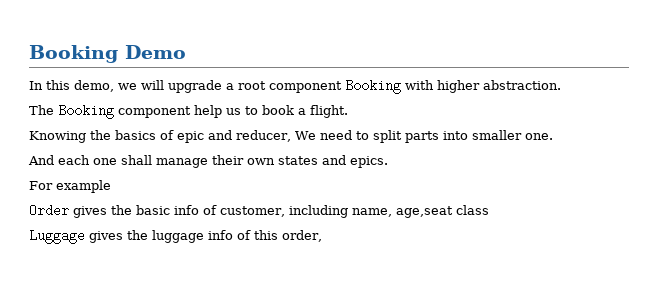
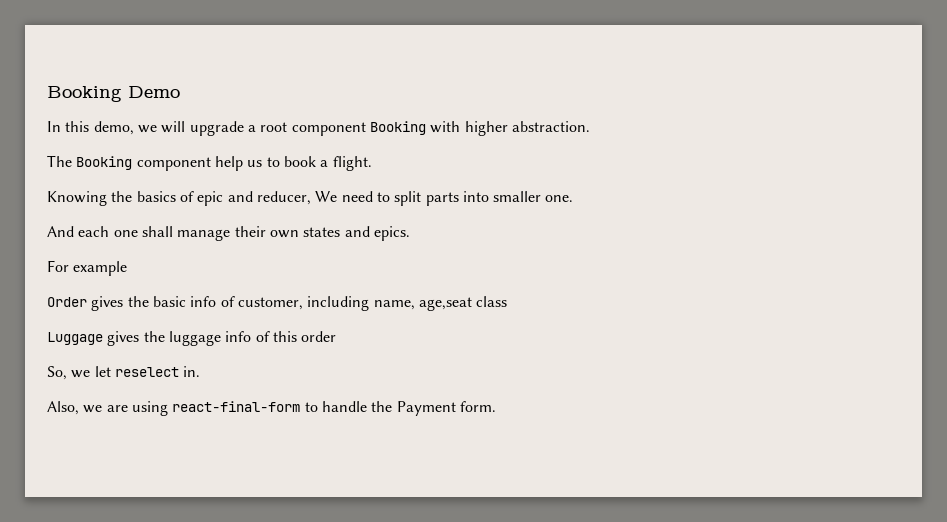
- Luggage gives the luggage info of this order,
+ Luggage gives the luggage info of this order
+ So, we let reselect in.
+ Also, we are using react-final-form to handle the Payment form.

